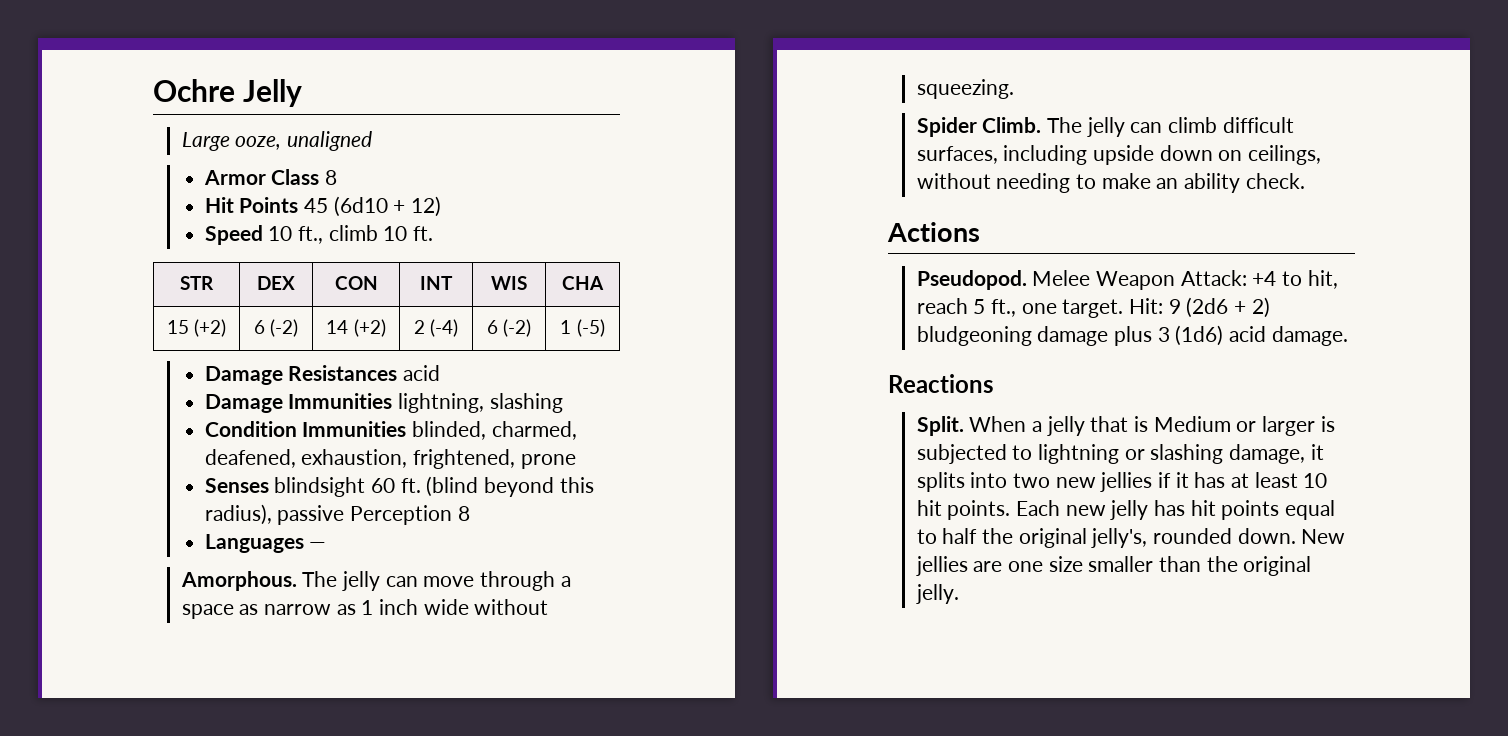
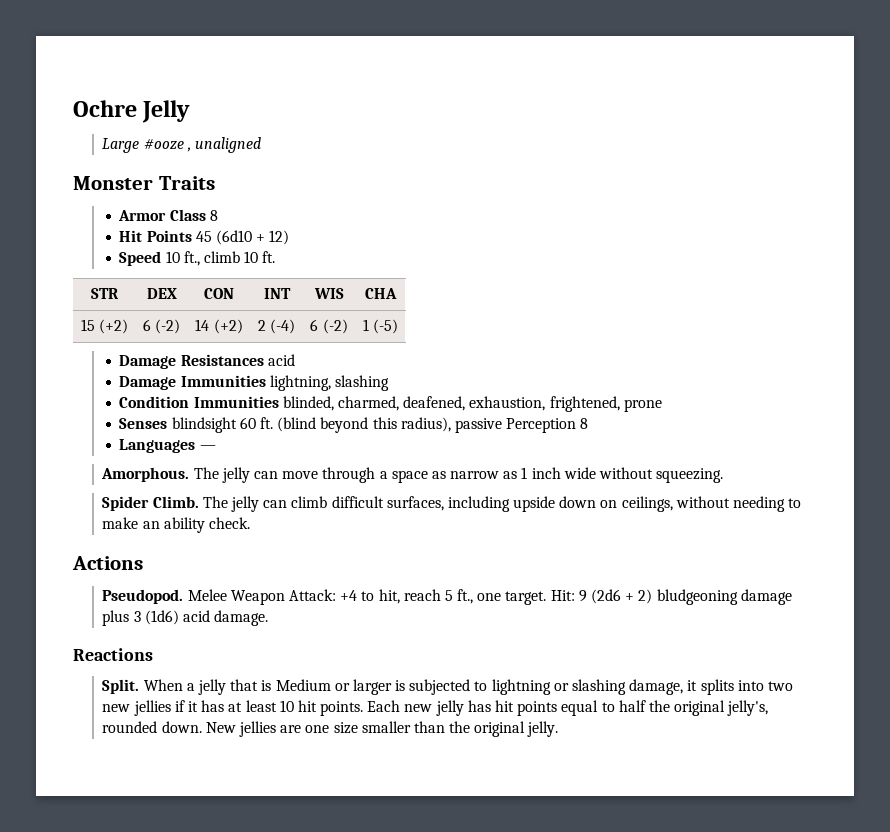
- Large ooze, unaligned
+ Large #ooze , unaligned
+ Monster Traits

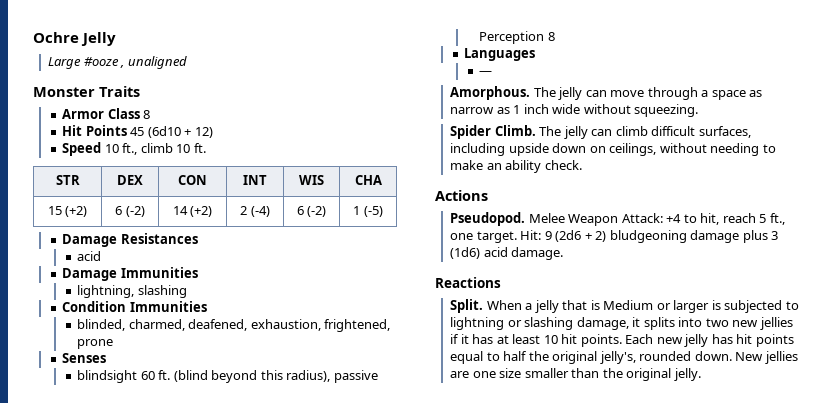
- Damage Resistances acid
+ Damage Resistances
+ acid
- Damage Immunities lightning, slashing
+ Damage Immunities
+ lightning, slashing
- Condition Immunities blinded, charmed, deafened, exhaustion, frightened, prone
+ Condition Immunities
+ blinded, charmed, deafened, exhaustion, frightened, prone
- Senses blindsight 60 ft.
+ Senses
+ blindsight 60 ft.
- Languages —
+ Languages
+ —

